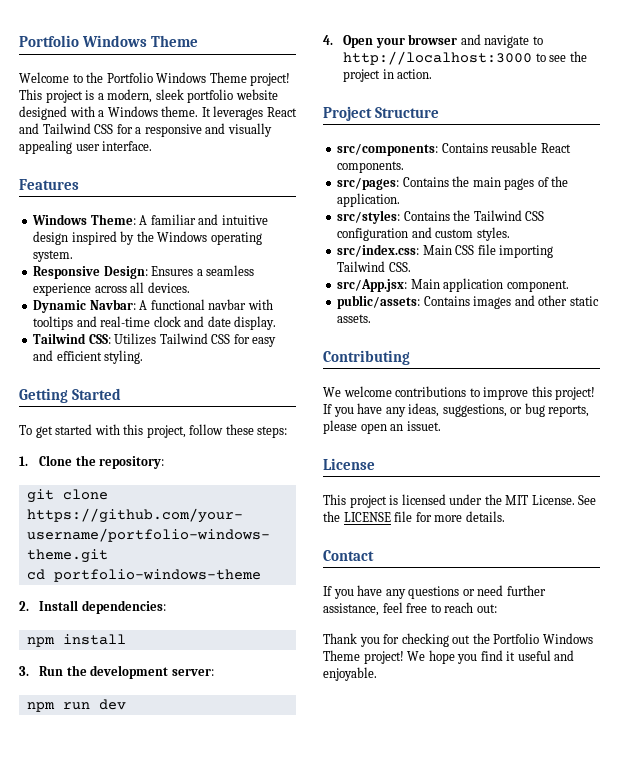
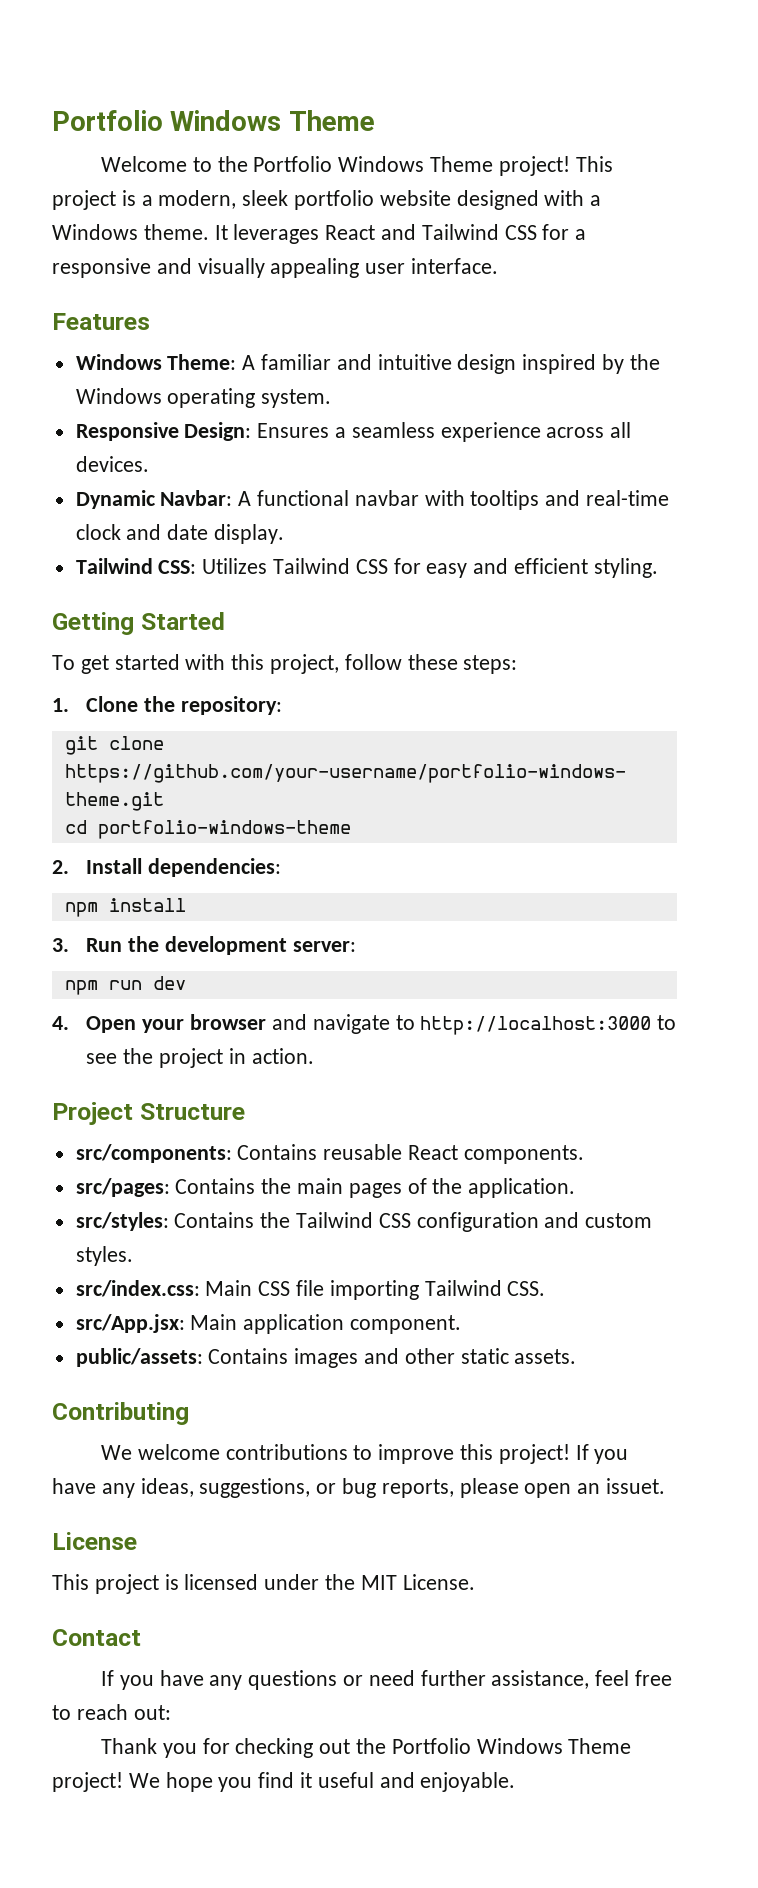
- See the LICENSE file for more details.

